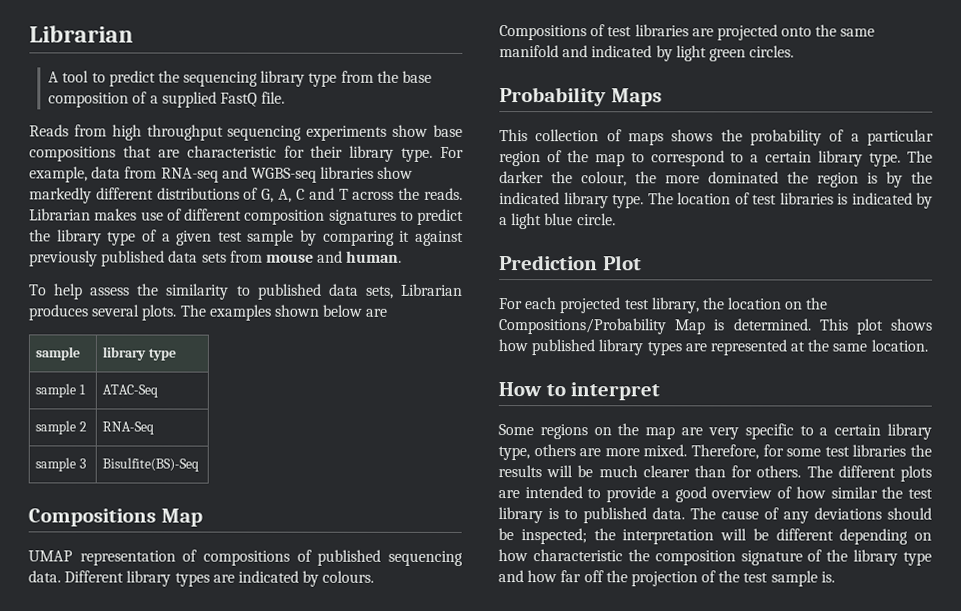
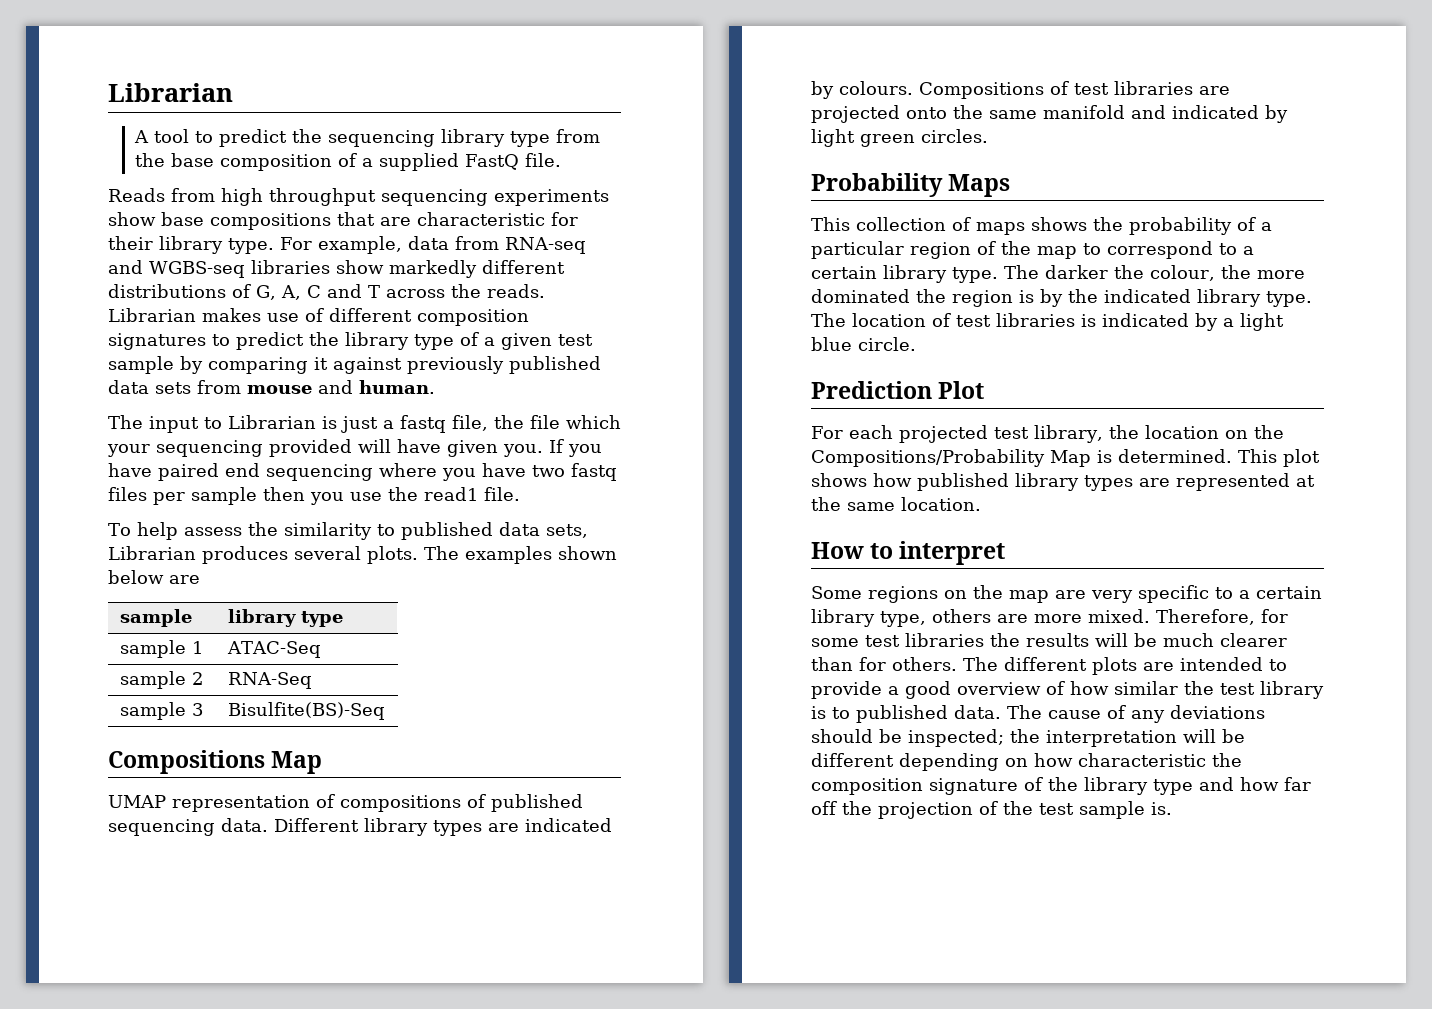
+ The input to Librarian is just a fastq file, the file which your sequencing provided will have given you. If you have paired end sequencing where you have two fastq files per sample then you use the read1 file.

